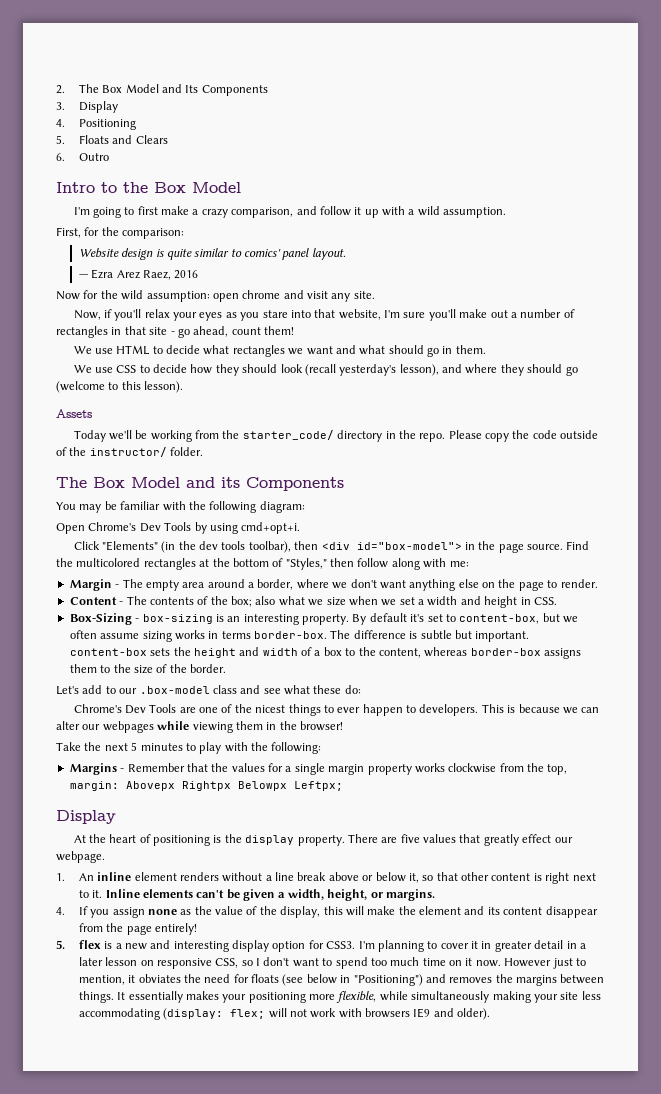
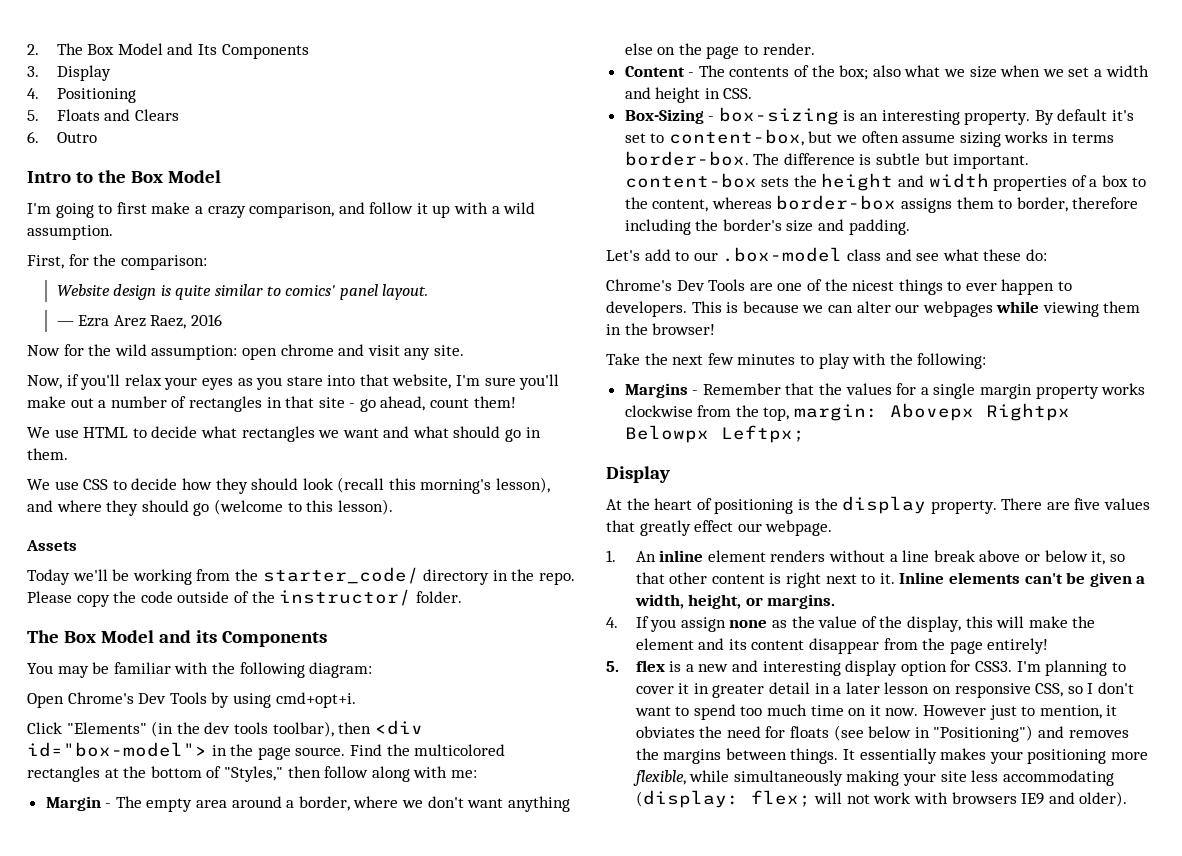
- We use CSS to decide how they should look (recall yesterday's lesson), and where they should go (welcome to this lesson).
+ We use CSS to decide how they should look (recall this morning's lesson), and where they should go (welcome to this lesson).
- The difference is subtle but important. content-box sets the height and width of a box to the content, whereas border-box assigns them to the size of the border.
+ The difference is subtle but important. content-box sets the height and width properties of a box to the content, whereas border-box assigns them to border, therefore including the border's size and padding.
- Take the next 5 minutes to play with the following:
+ Take the next few minutes to play with the following:

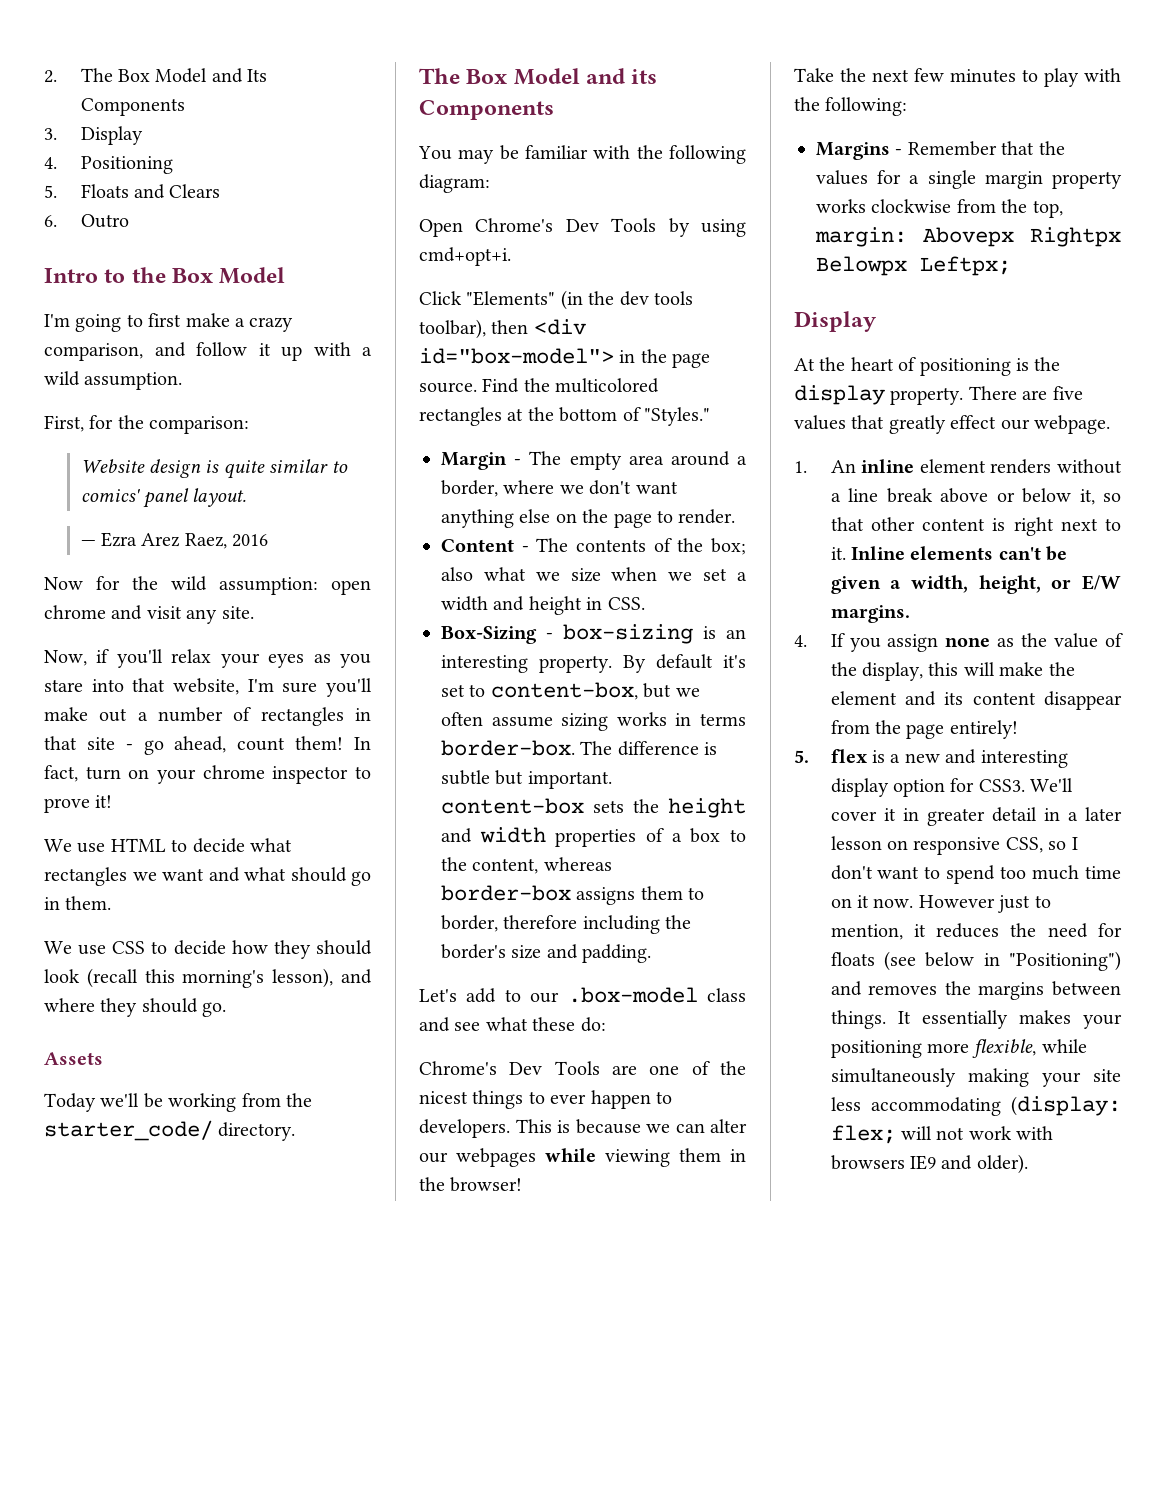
+ In fact, turn on your chrome inspector to prove it!
- We use CSS to decide how they should look (recall this morning's lesson), and where they should go (welcome to this lesson).
+ We use CSS to decide how they should look (recall this morning's lesson), and where they should go.
- Today we'll be working from the starter_code/ directory in the repo. Please copy the code outside of the instructor/ folder.
+ Today we'll be working from the starter_code/ directory.
- Find the multicolored rectangles at the bottom of "Styles," then follow along with me:
+ Find the multicolored rectangles at the bottom of "Styles."
- Inline elements can't be given a width, height, or margins.
+ Inline elements can't be given a width, height, or E/W margins.
- I'm planning to cover it in greater detail in a later lesson on responsive CSS, so I don't want to spend too much time on it now.
+ We'll cover it in greater detail in a later lesson on responsive CSS, so I don't want to spend too much time on it now.
- However just to mention, it obviates the need for floats (see below in "Positioning") and removes the margins between things.
+ However just to mention, it reduces the need for floats (see below in "Positioning") and removes the margins between things.

